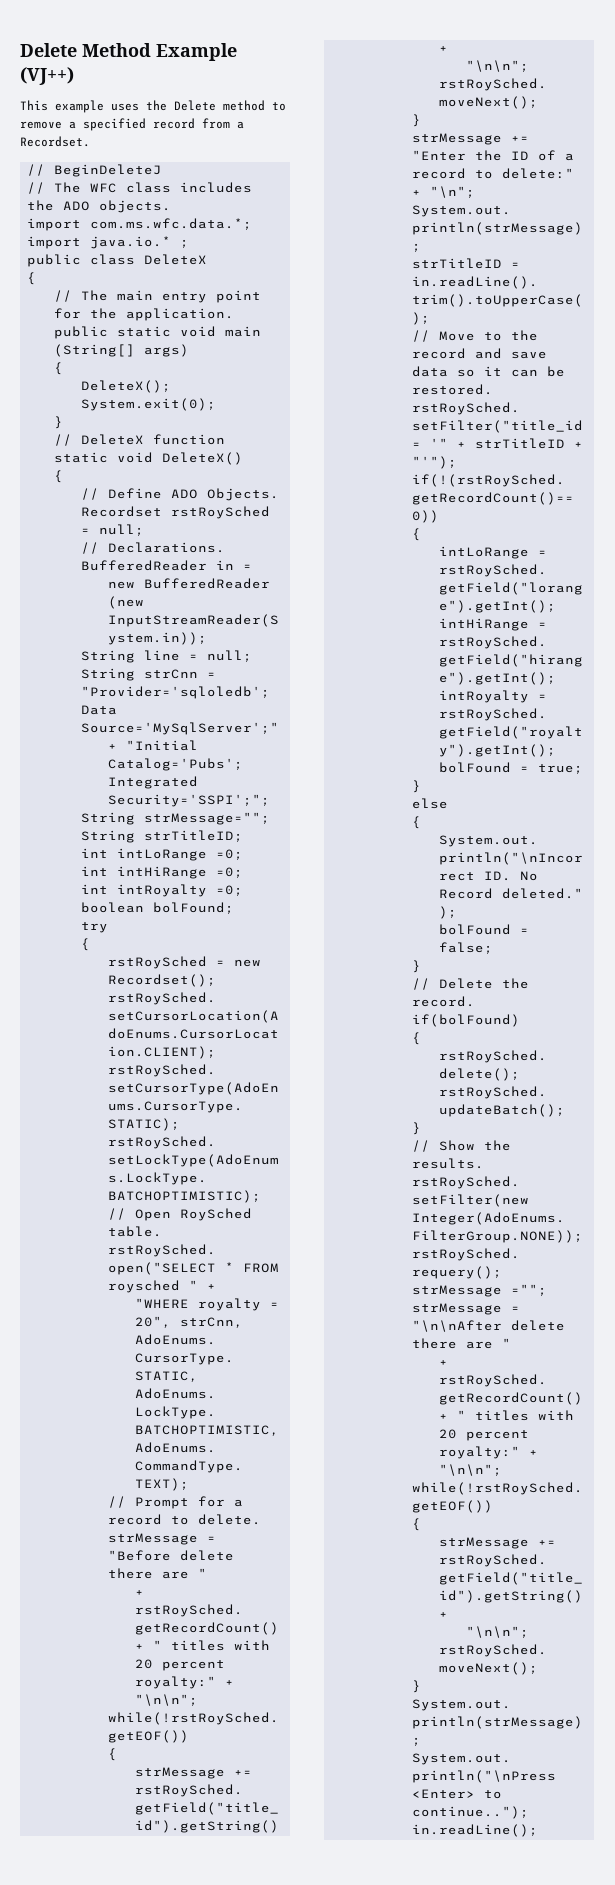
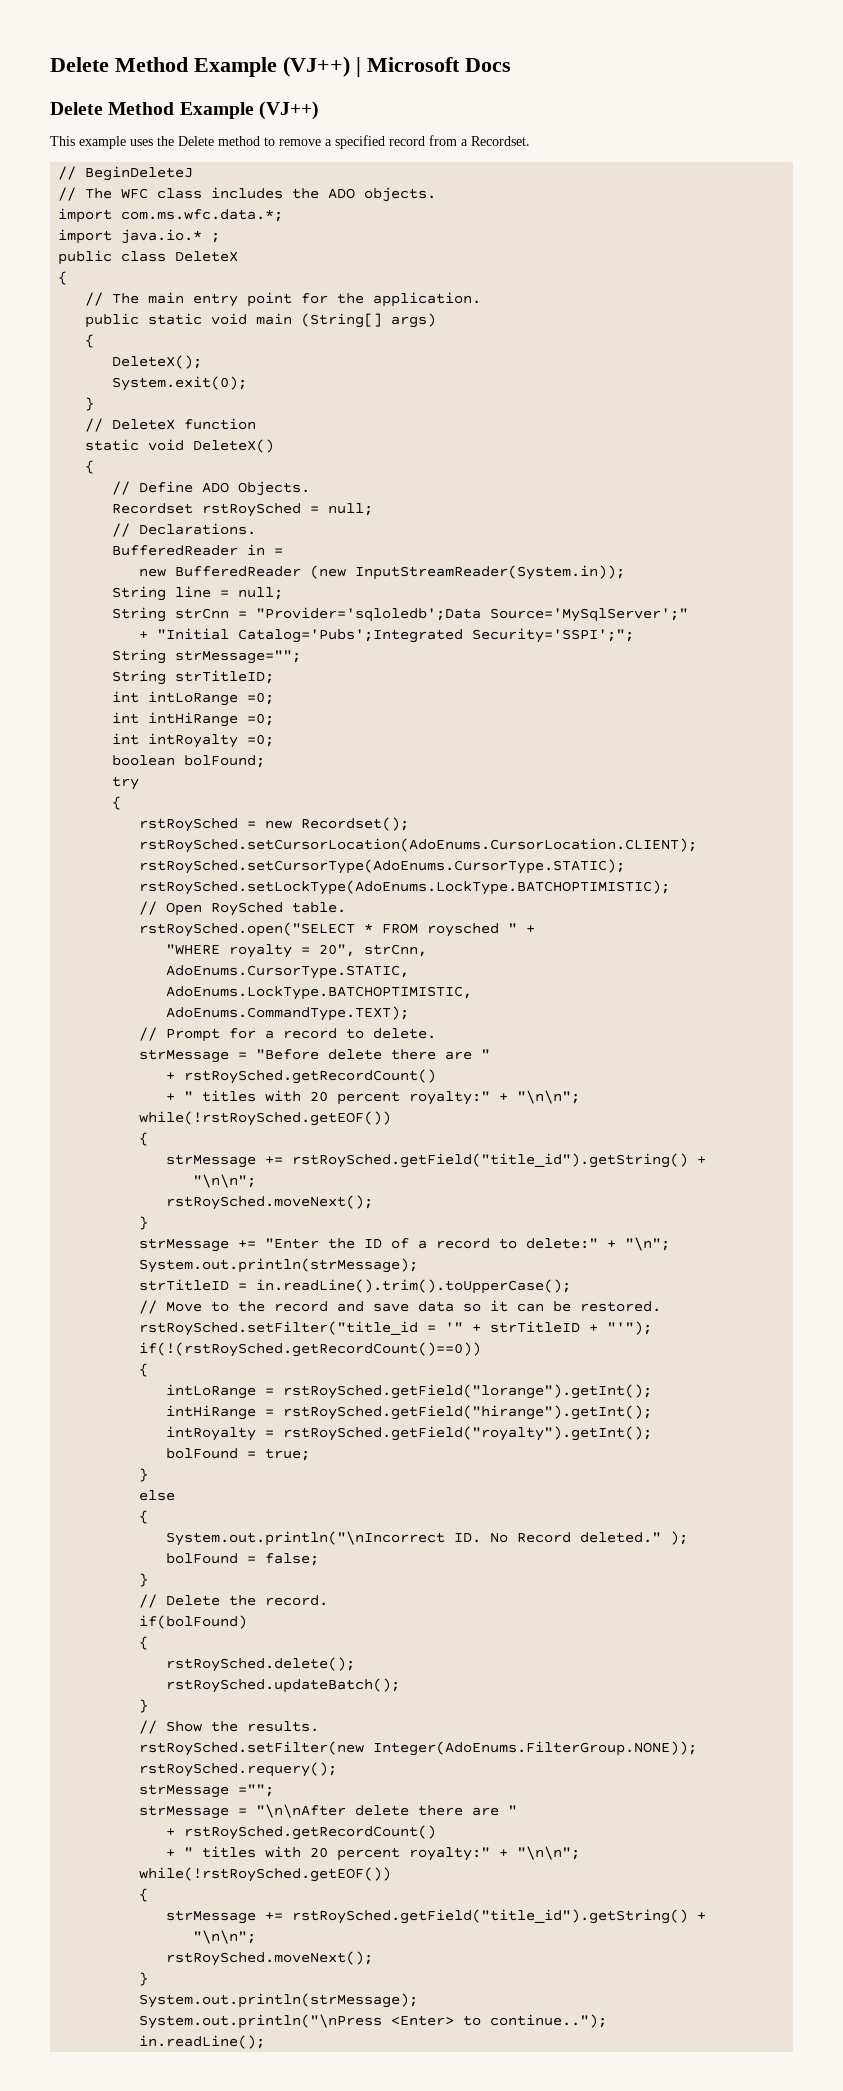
+ Delete Method Example (VJ++) | Microsoft Docs

